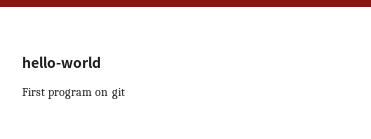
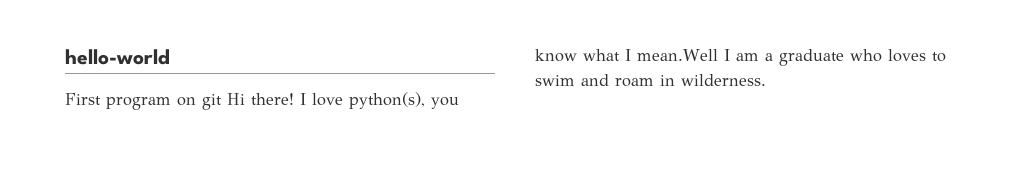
- First program on git
+ First program on git Hi there! I love python(s), you know what I mean.Well I am a graduate who loves to swim and roam in wilderness.

